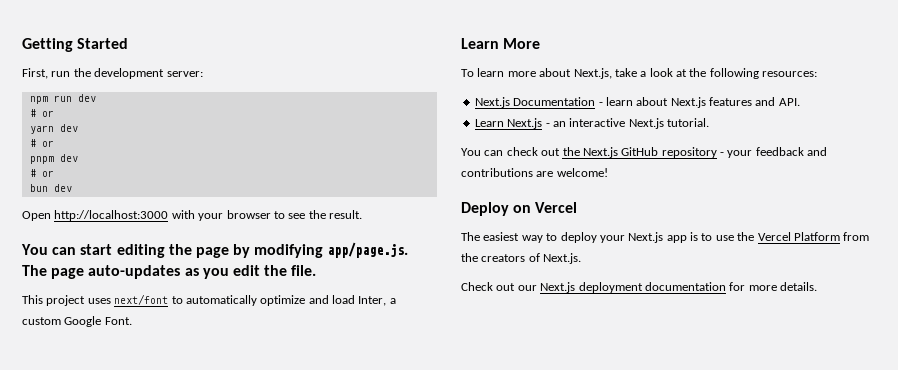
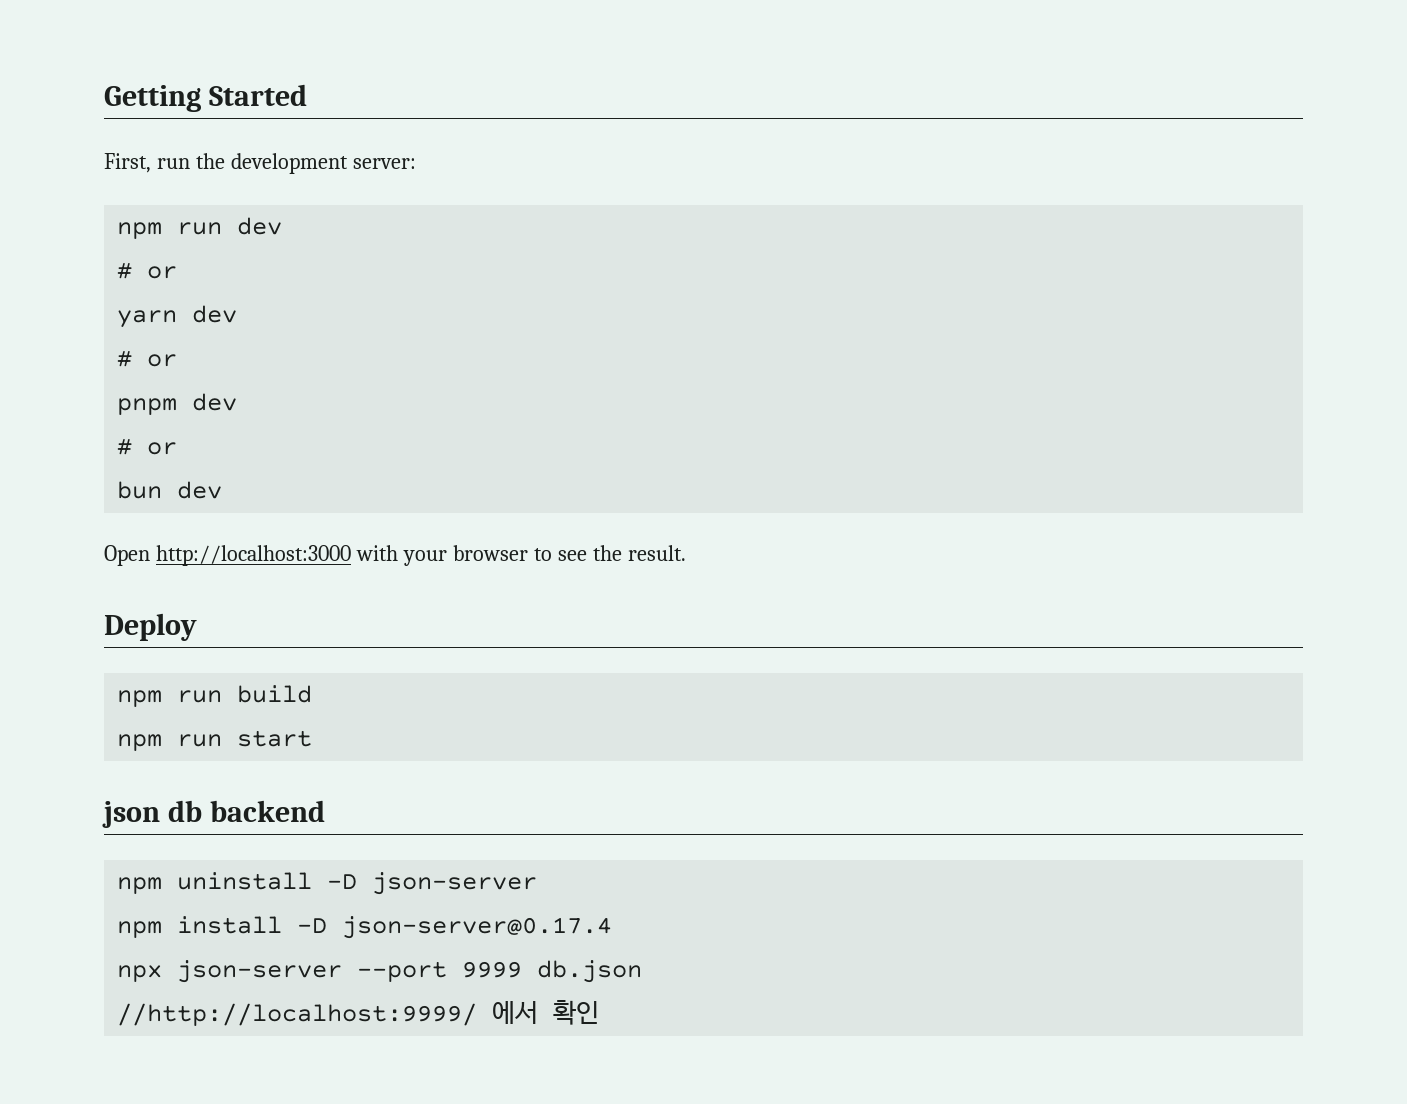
- You can start editing the page by modifying app/page.js. The page auto-updates as you edit the file.
- This project uses next/font to automatically optimize and load Inter, a custom Google Font.
- Learn More
- To learn more about Next.js, take a look at the following resources:
- Next.js Documentation - learn about Next.js features and API.
- Learn Next.js - an interactive Next.js tutorial.
- You can check out the Next.js GitHub repository - your feedback and contributions are welcome!
- Deploy on Vercel
- The easiest way to deploy your Next.js app is to use the Vercel Platform from the creators of Next.js.
- Check out our Next.js deployment documentation for more details.
+ Deploy
+ npm run build
+ npm run start
+ json db backend
+ npm uninstall -D json-server
+ npm install -D json-server@0.17.4
+ npx json-server --port 9999 db.json
+ //http://localhost:9999/ 에서 확인

